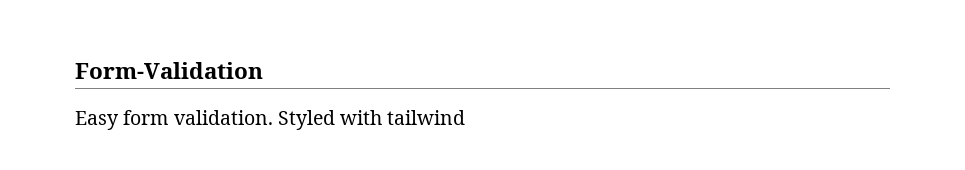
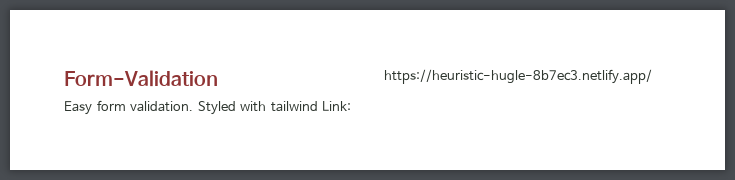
- Styled with tailwind
+ Styled with tailwind Link: https://heuristic-hugle-8b7ec3.netlify.app/

